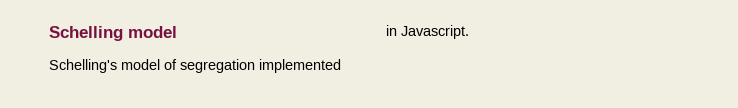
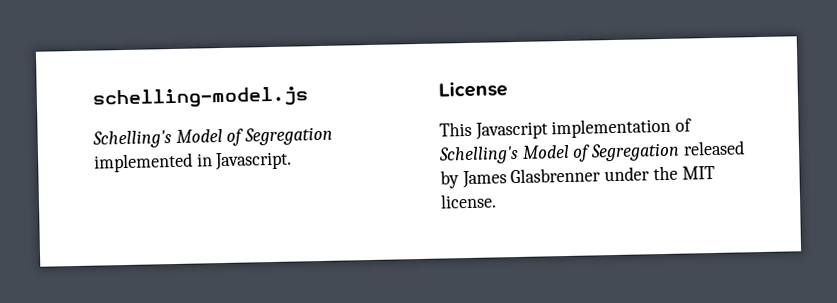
- Schelling model
- Schelling's model of segregation implemented in Javascript.
+ schelling-model.js
+ Schelling's Model of Segregation implemented in Javascript.
+ License
+ This Javascript implementation of Schelling's Model of Segregation released by James Glasbrenner under the MIT license.

